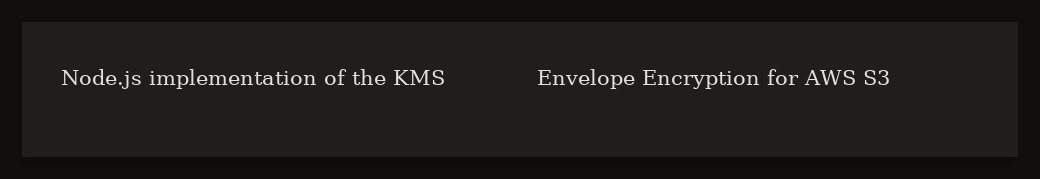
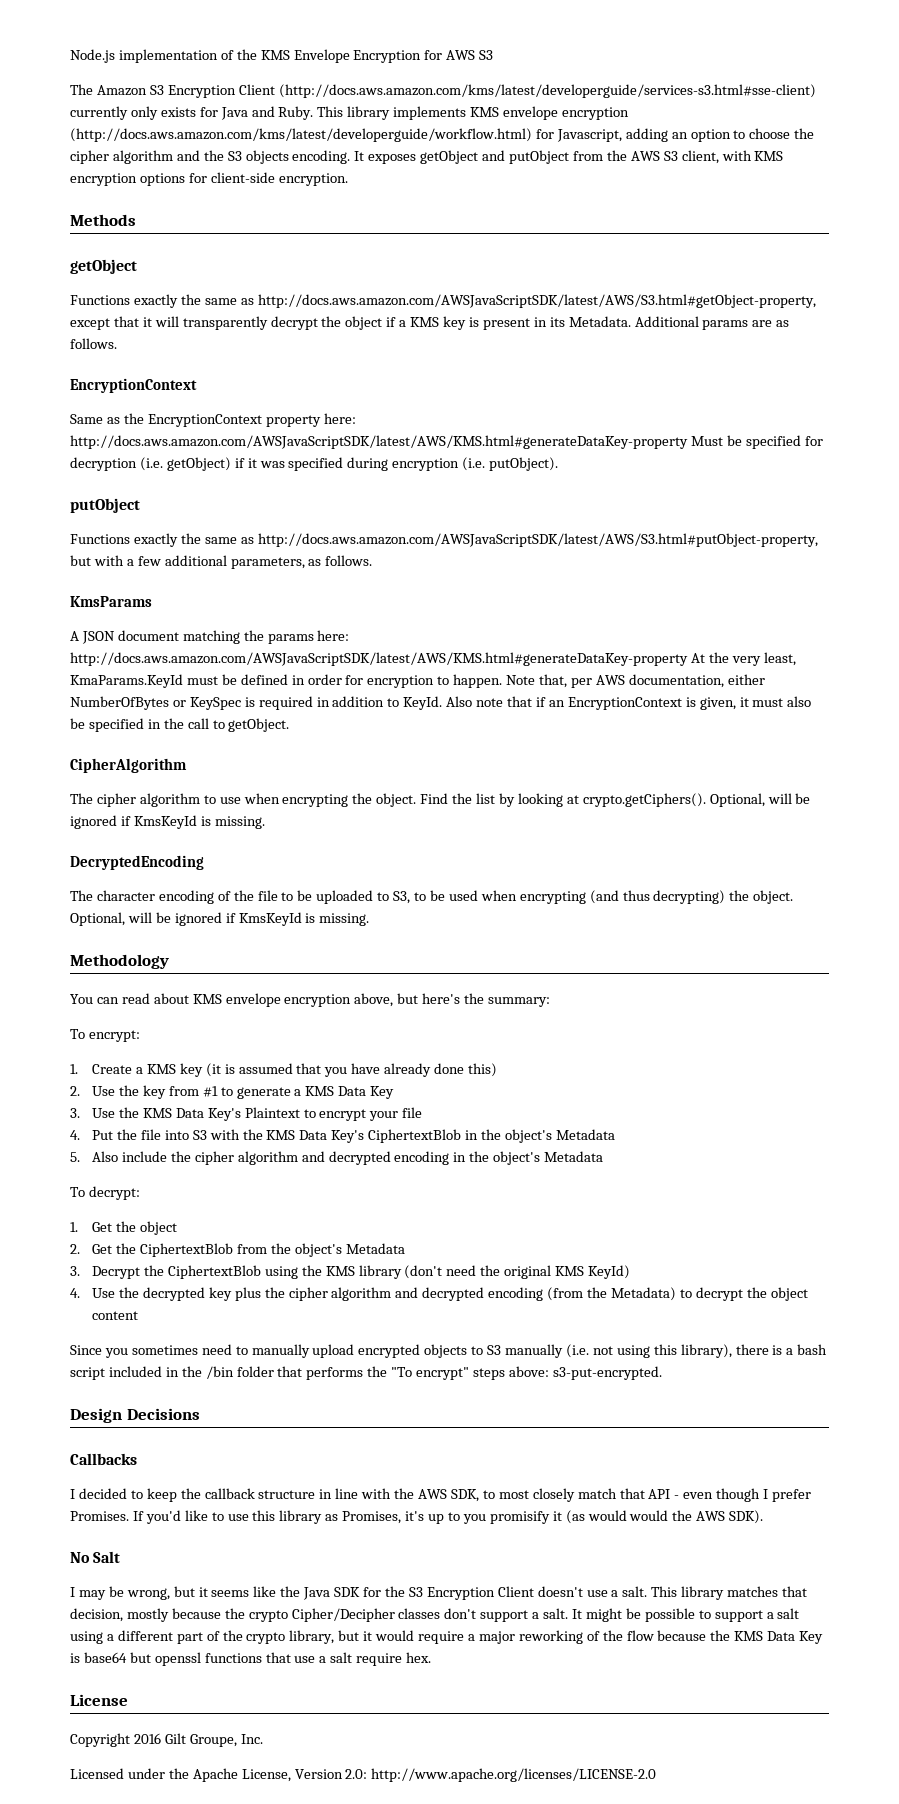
+ The Amazon S3 Encryption Client (http://docs.aws.amazon.com/kms/latest/developerguide/services-s3.html#sse-client) currently only exists for Java and Ruby. This library implements KMS envelope encryption (http://docs.aws.amazon.com/kms/latest/developerguide/workflow.html) for Javascript, adding an option to choose the cipher algorithm and the S3 objects encoding. It exposes getObject and putObject from the AWS S3 client, with KMS encryption options for client-side encryption.
+ Methods
+ getObject
+ Functions exactly the same as http://docs.aws.amazon.com/AWSJavaScriptSDK/latest/AWS/S3.html#getObject-property, except that it will transparently decrypt the object if a KMS key is present in its Metadata. Additional params are as follows.
+ EncryptionContext
+ Same as the EncryptionContext property here: http://docs.aws.amazon.com/AWSJavaScriptSDK/latest/AWS/KMS.html#generateDataKey-property Must be specified for decryption (i.e. getObject) if it was specified during encryption (i.e. putObject).
+ putObject
+ Functions exactly the same as http://docs.aws.amazon.com/AWSJavaScriptSDK/latest/AWS/S3.html#putObject-property, but with a few additional parameters, as follows.
+ KmsParams
+ A JSON document matching the params here: http://docs.aws.amazon.com/AWSJavaScriptSDK/latest/AWS/KMS.html#generateDataKey-property At the very least, KmaParams.KeyId must be defined in order for encryption to happen. Note that, per AWS documentation, either NumberOfBytes or KeySpec is required in addition to KeyId. Also note that if an EncryptionContext is given, it must also be specified in the call to getObject.
+ CipherAlgorithm
+ The cipher algorithm to use when encrypting the object. Find the list by looking at crypto.getCiphers(). Optional, will be ignored if KmsKeyId is missing.
+ DecryptedEncoding
+ The character encoding of the file to be uploaded to S3, to be used when encrypting (and thus decrypting) the object. Optional, will be ignored if KmsKeyId is missing.
+ Methodology
+ You can read about KMS envelope encryption above, but here's the summary:
+ To encrypt:
+ 1. Create a KMS key (it is assumed that you have already done this)
+ 2. Use the key from #1 to generate a KMS Data Key
+ 3. Use the KMS Data Key's Plaintext to encrypt your file
+ 4. Put the file into S3 with the KMS Data Key's CiphertextBlob in the object's Metadata
+ 5. Also include the cipher algorithm and decrypted encoding in the object's Metadata
+ To decrypt:
+ 1. Get the object
+ 2. Get the CiphertextBlob from the object's Metadata
+ 3. Decrypt the CiphertextBlob using the KMS library (don't need the original KMS KeyId)
+ 4. Use the decrypted key plus the cipher algorithm and decrypted encoding (from the Metadata) to decrypt the object content
+ Since you sometimes need to manually upload encrypted objects to S3 manually (i.e. not using this library), there is a bash script included in the /bin folder that performs the "To encrypt" steps above: s3-put-encrypted.
+ Design Decisions
+ Callbacks
+ I decided to keep the callback structure in line with the AWS SDK, to most closely match that API - even though I prefer Promises. If you'd like to use this library as Promises, it's up to you promisify it (as would would the AWS SDK).
+ No Salt
+ I may be wrong, but it seems like the Java SDK for the S3 Encryption Client doesn't use a salt. This library matches that decision, mostly because the crypto Cipher/Decipher classes don't support a salt. It might be possible to support a salt using a different part of the crypto library, but it would require a major reworking of the flow because the KMS Data Key is base64 but openssl functions that use a salt require hex.
+ License
+ Copyright 2016 Gilt Groupe, Inc.
+ Licensed under the Apache License, Version 2.0: http://www.apache.org/licenses/LICENSE-2.0

